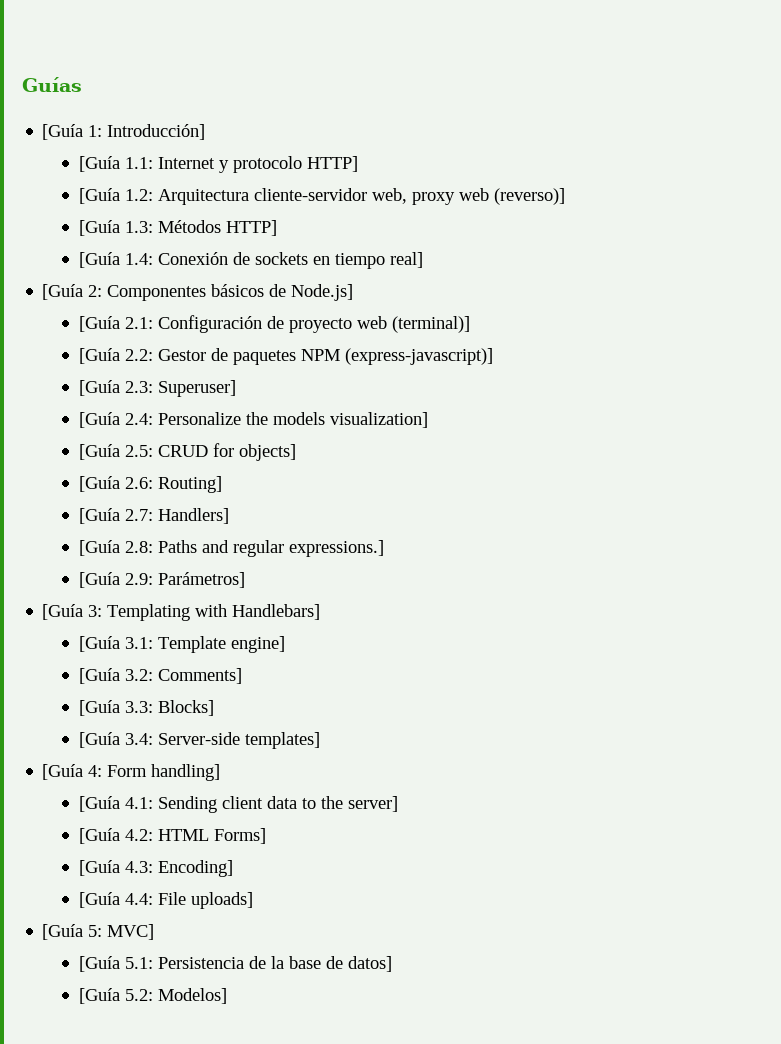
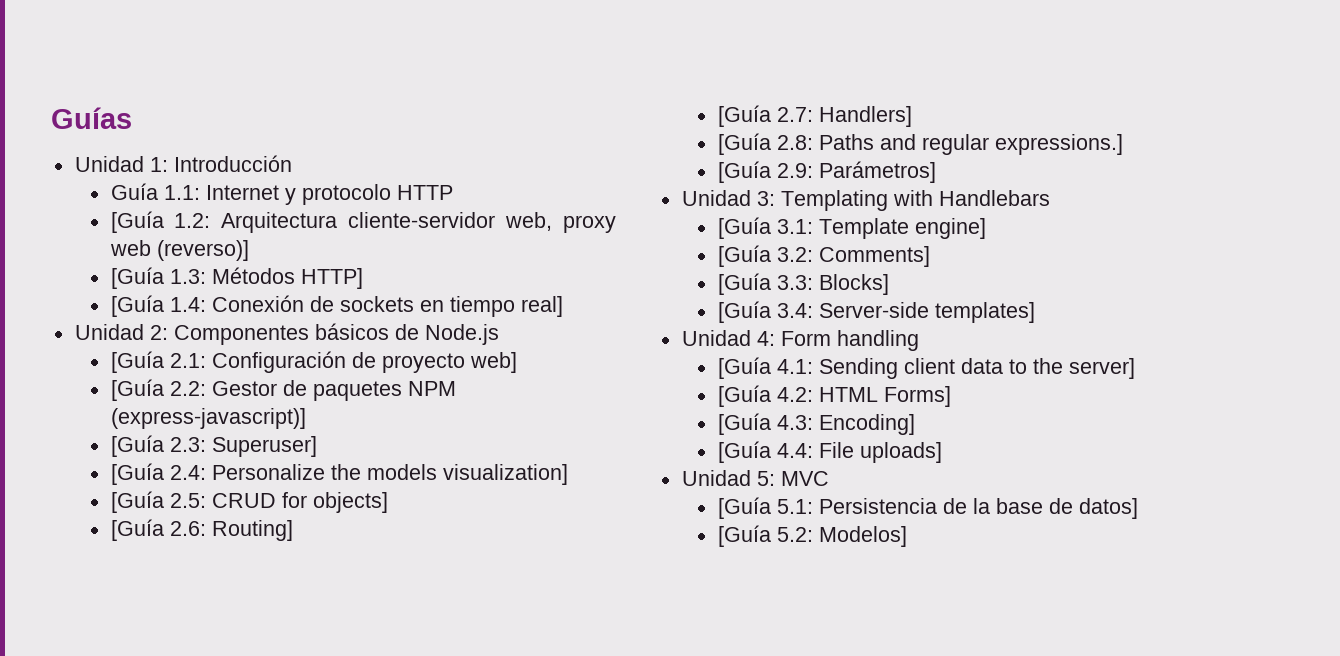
- [Guía 1: Introducción]
- [Guía 1.1: Internet y protocolo HTTP]
+ Unidad 1: Introducción
+ Guía 1.1: Internet y protocolo HTTP
- [Guía 2: Componentes básicos de Node.js]
+ Unidad 2: Componentes básicos de Node.js
- [Guía 2.1: Configuración de proyecto web (terminal)]
+ [Guía 2.1: Configuración de proyecto web]
- [Guía 3: Templating with Handlebars]
+ Unidad 3: Templating with Handlebars
- [Guía 4: Form handling]
+ Unidad 4: Form handling
- [Guía 5: MVC]
+ Unidad 5: MVC

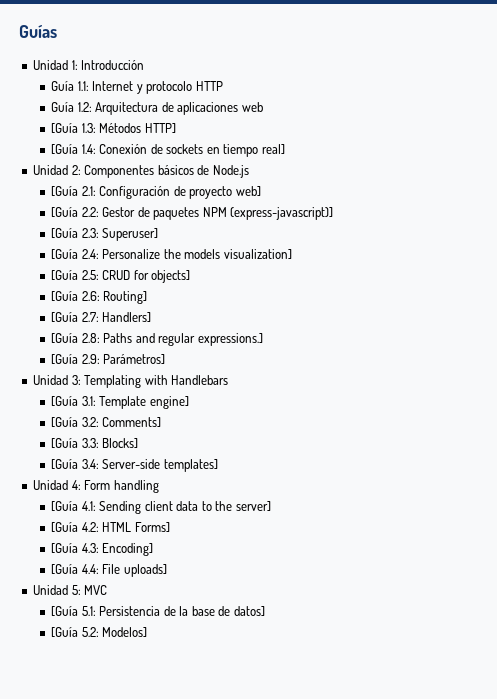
- [Guía 1.2: Arquitectura cliente-servidor web, proxy web (reverso)]
+ Guía 1.2: Arquitectura de aplicaciones web

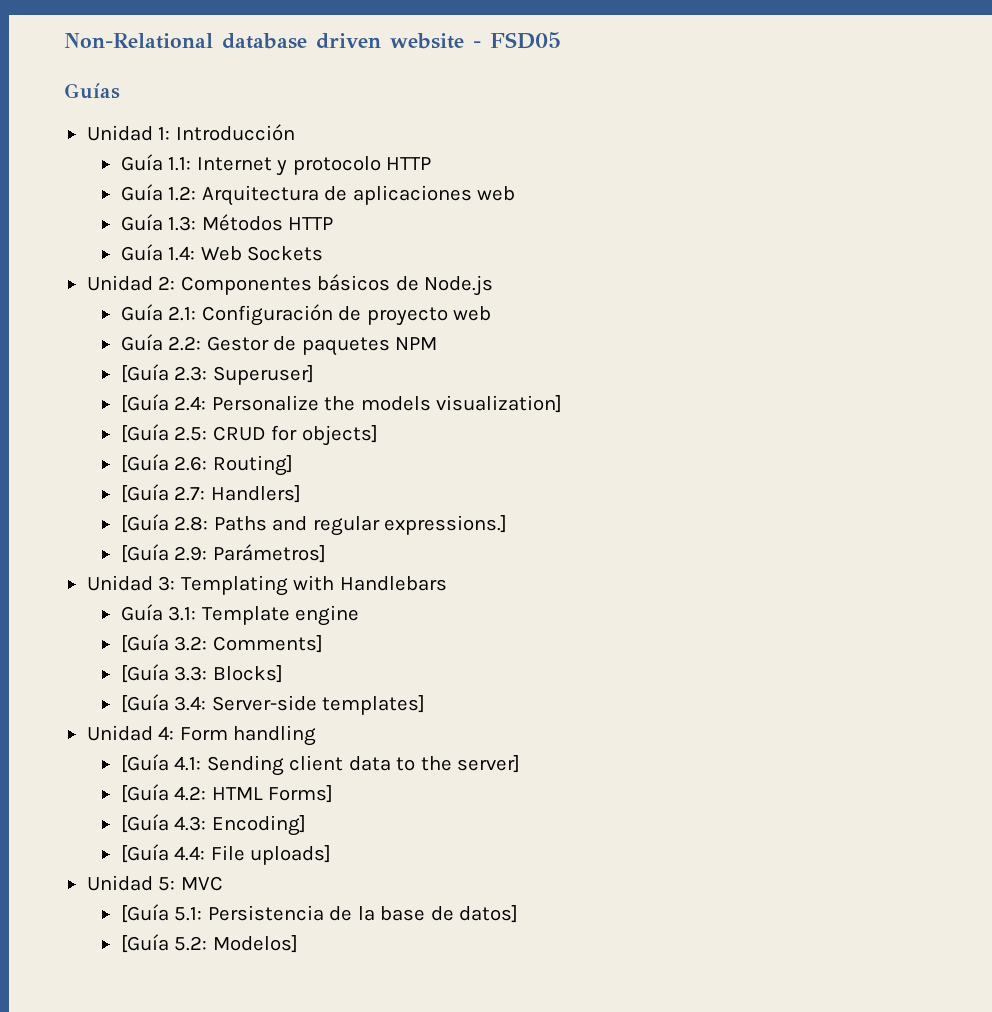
+ Non-Relational database driven website - FSD05
- [Guía 1.3: Métodos HTTP]
- [Guía 1.4: Conexión de sockets en tiempo real]
+ Guía 1.3: Métodos HTTP
+ Guía 1.4: Web Sockets
- [Guía 2.1: Configuración de proyecto web]
- [Guía 2.2: Gestor de paquetes NPM (express-javascript)]
+ Guía 2.1: Configuración de proyecto web
+ Guía 2.2: Gestor de paquetes NPM
- [Guía 3.1: Template engine]
+ Guía 3.1: Template engine

